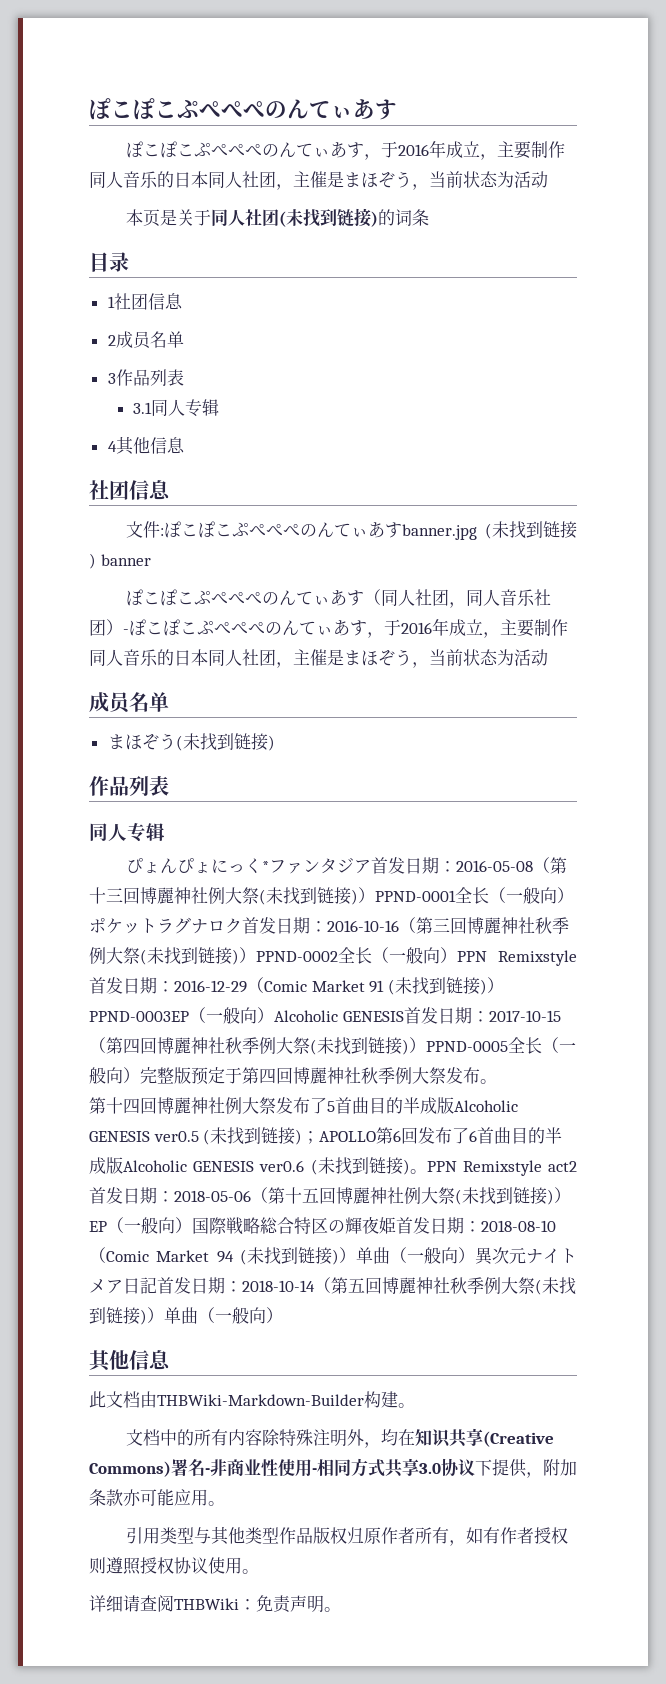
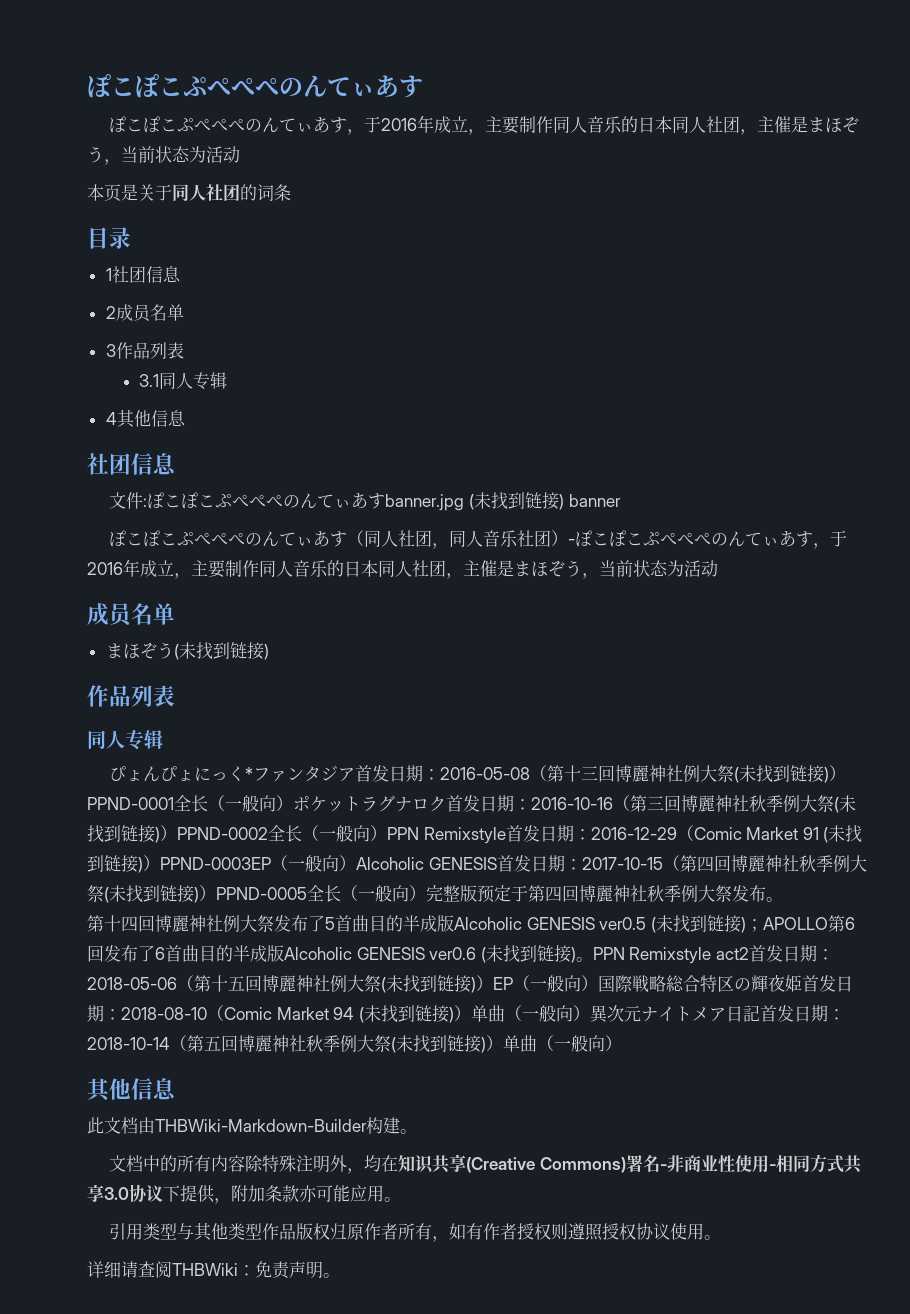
- 本页是关于同人社团(未找到链接)的词条
+ 本页是关于同人社团的词条

